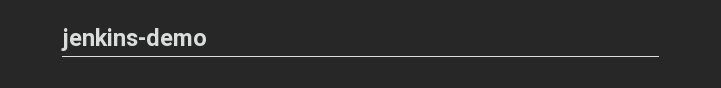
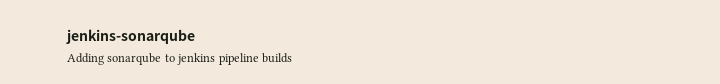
- jenkins-demo
+ jenkins-sonarqube
+ Adding sonarqube to jenkins pipeline builds

